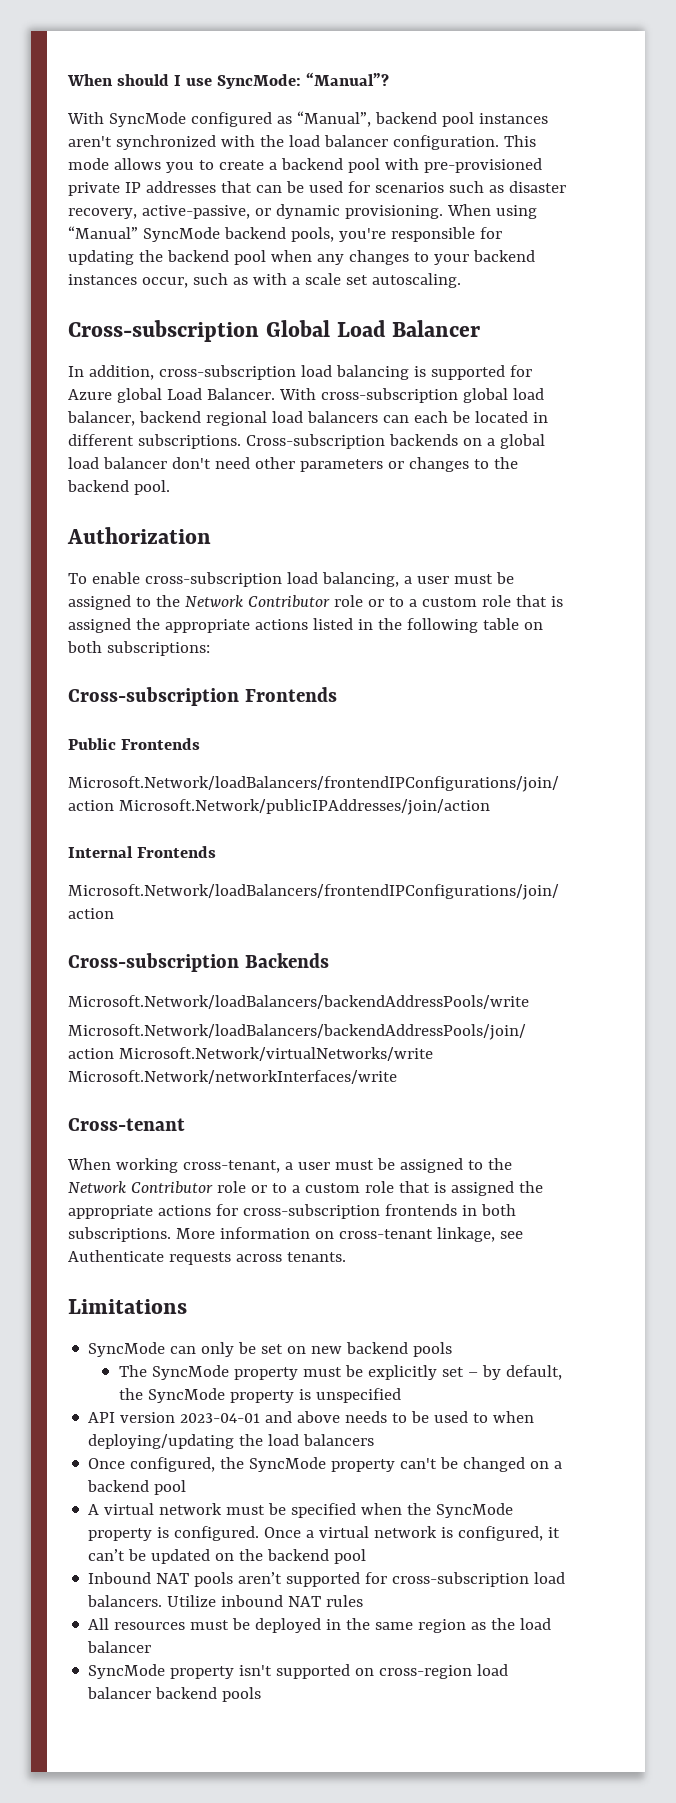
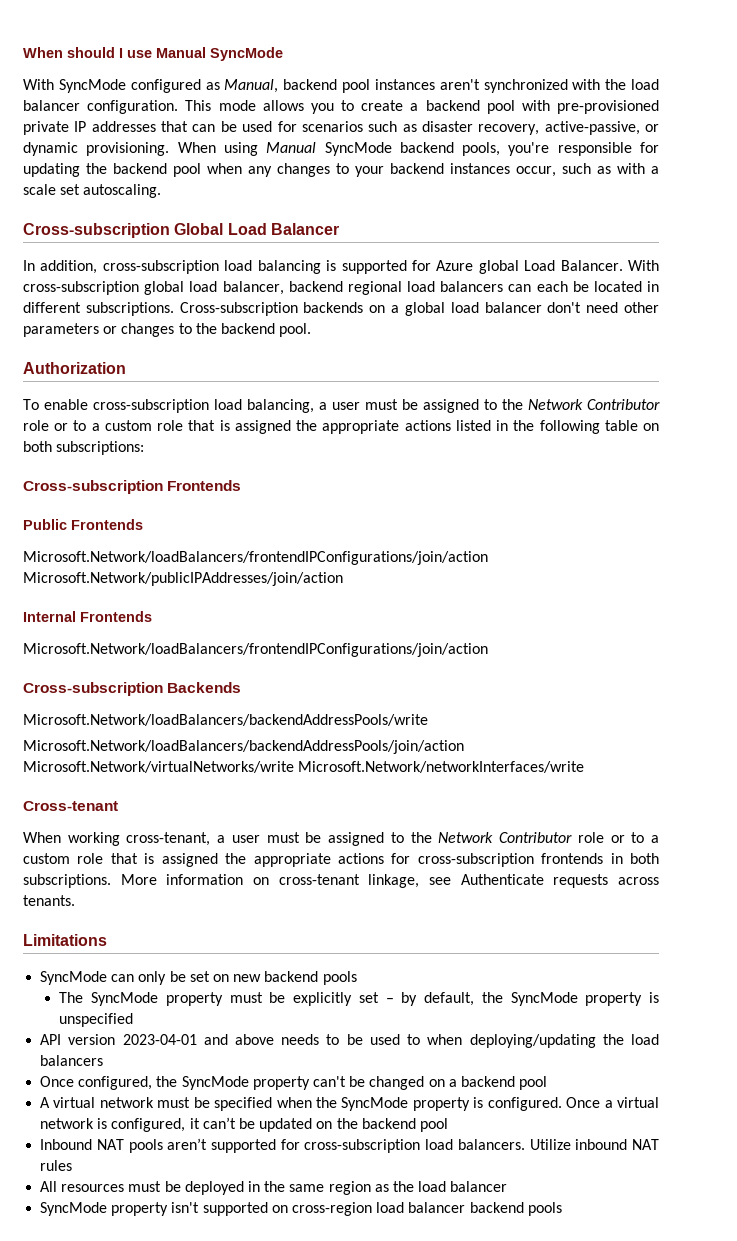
- When should I use SyncMode: “Manual”?
+ When should I use Manual SyncMode
- With SyncMode configured as “Manual”, backend pool instances aren't synchronized with the load balancer configuration.
+ With SyncMode configured as Manual, backend pool instances aren't synchronized with the load balancer configuration.
- When using “Manual” SyncMode backend pools, you're responsible for updating the backend pool when any changes to your backend instances occur, such as with a scale set autoscaling.
+ When using Manual SyncMode backend pools, you're responsible for updating the backend pool when any changes to your backend instances occur, such as with a scale set autoscaling.

